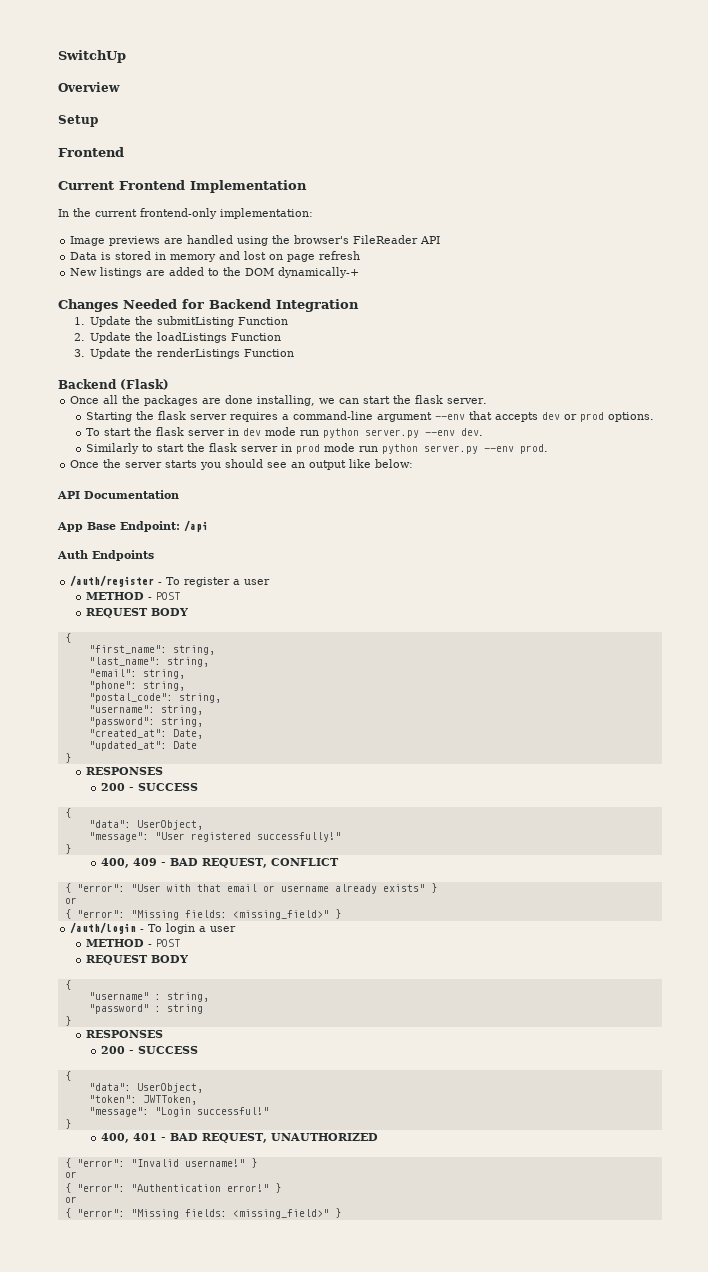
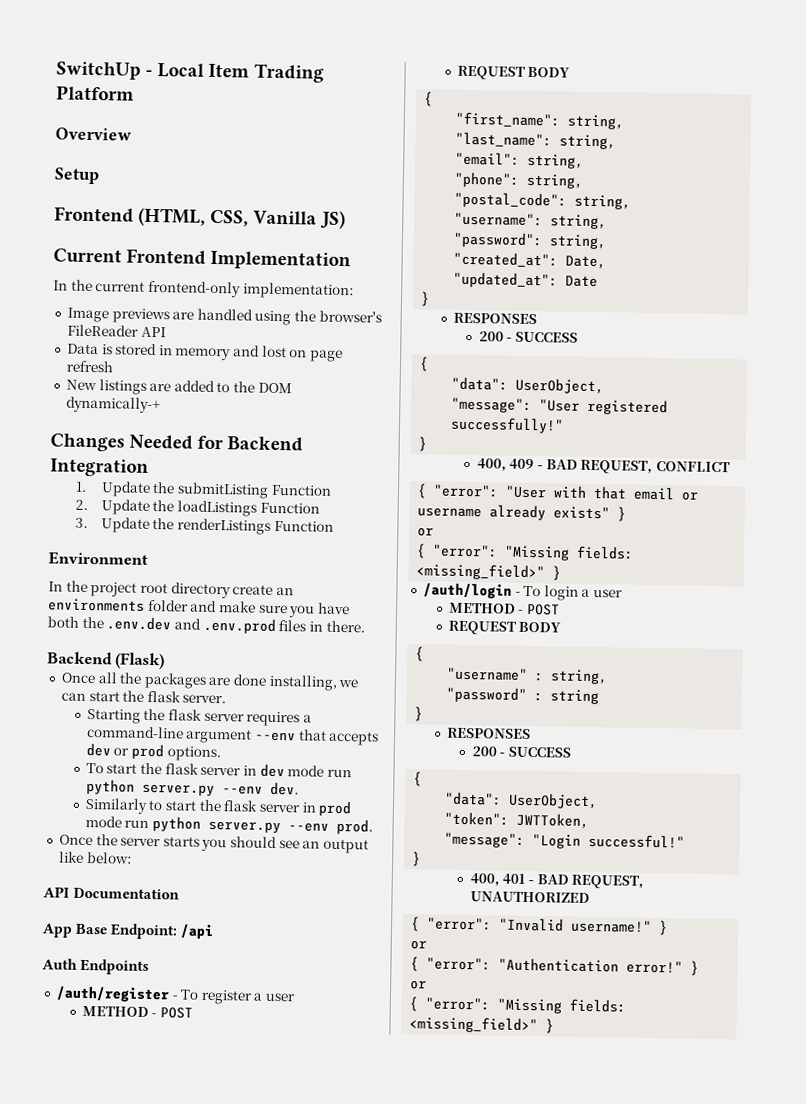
- SwitchUp
+ SwitchUp - Local Item Trading Platform
  Setup
- Frontend
+ Frontend (HTML, CSS, Vanilla JS)
+ Environment
+ In the project root directory create an environments folder and make sure you have both the .env.dev and .env.prod files in there.

